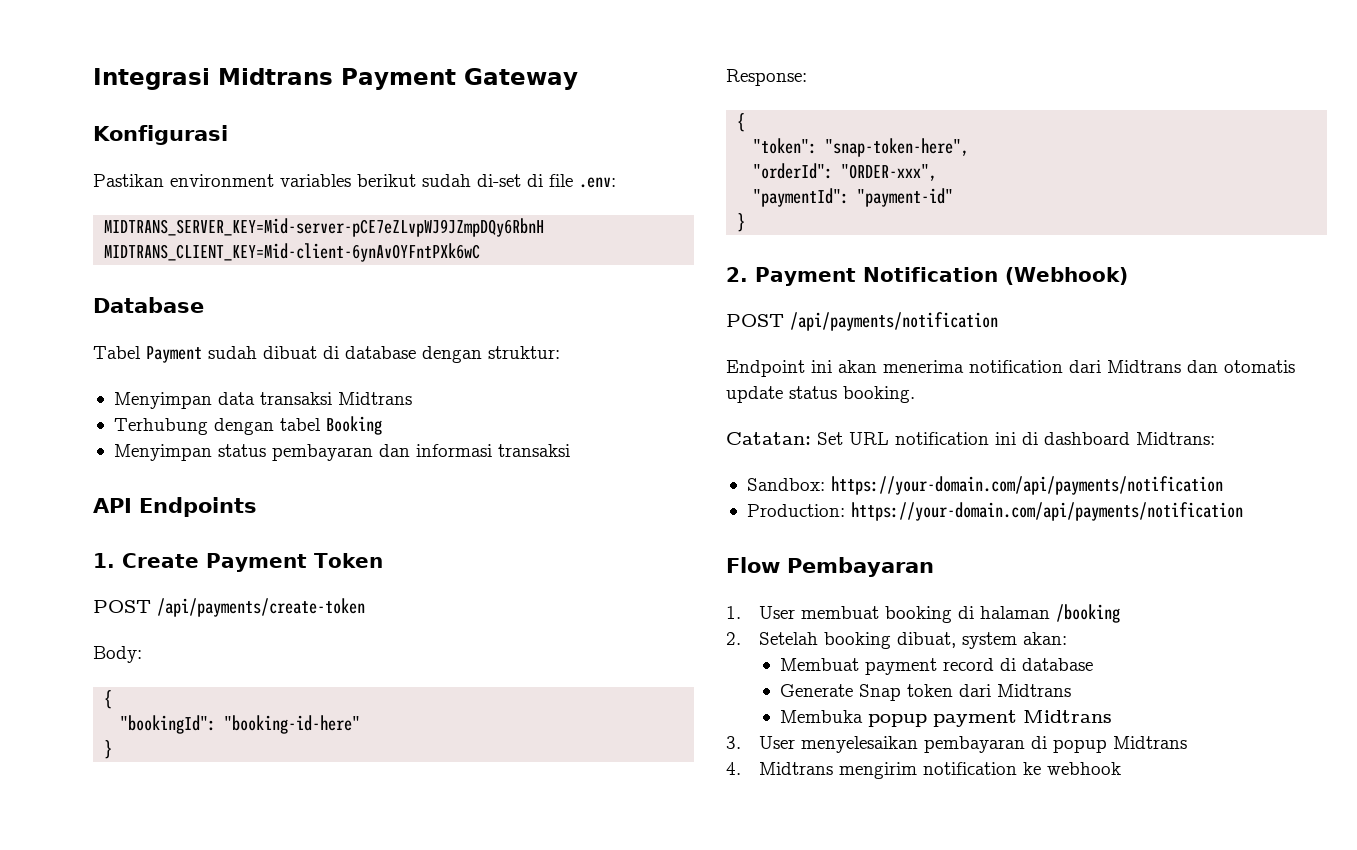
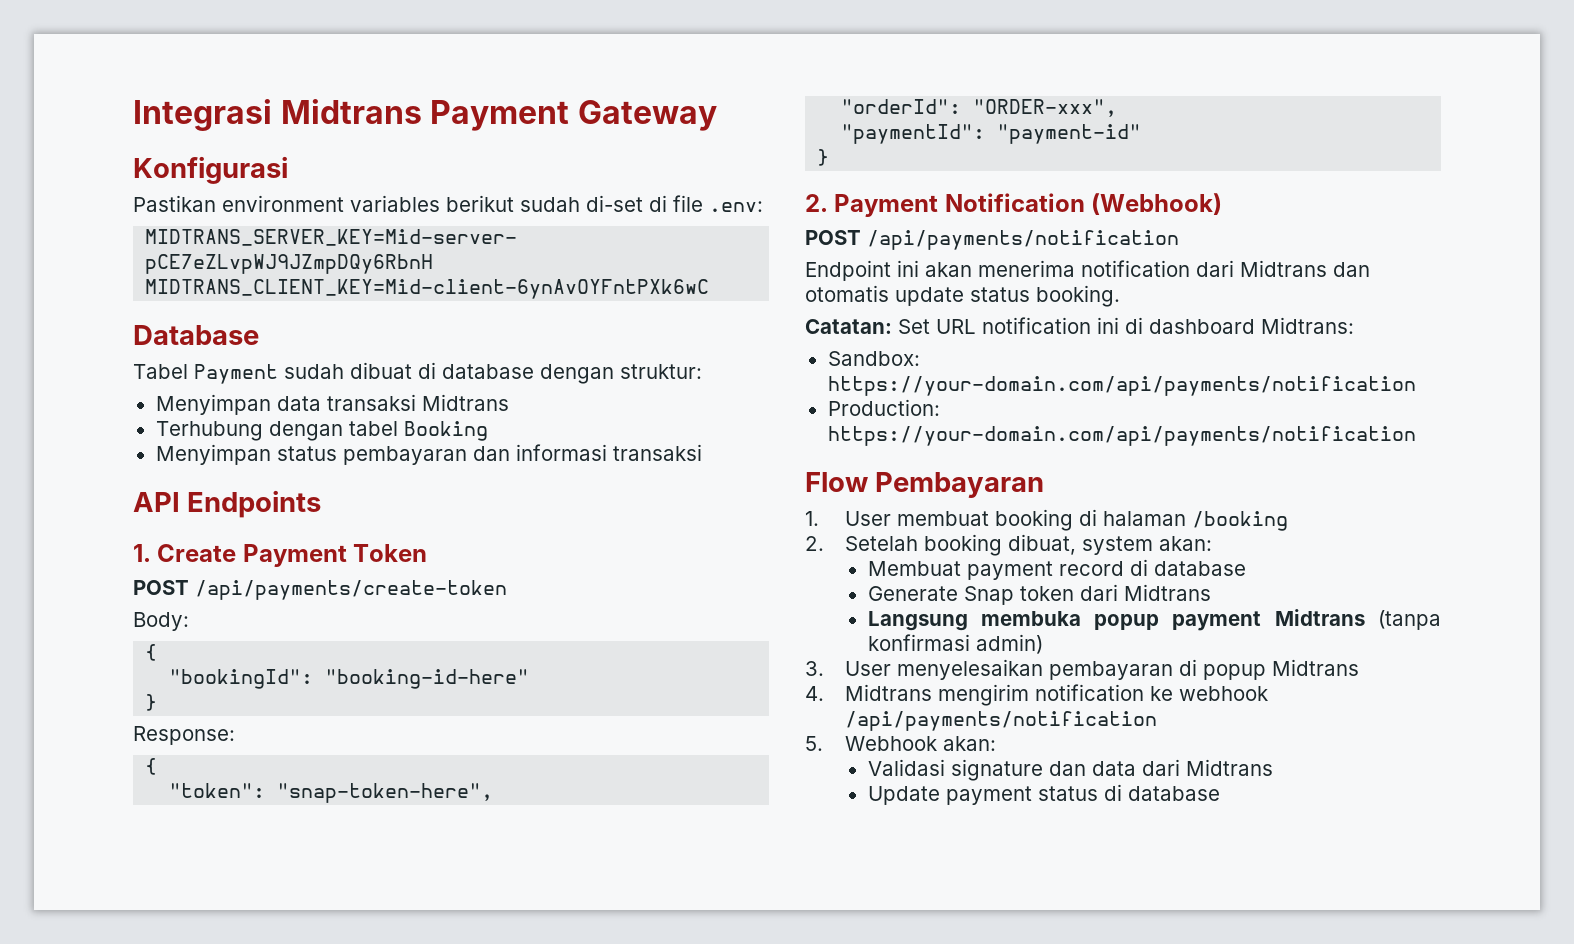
- Membuka popup payment Midtrans
+ Langsung membuka popup payment Midtrans (tanpa konfirmasi admin)
- 4. Midtrans mengirim notification ke webhook
+ 4. Midtrans mengirim notification ke webhook /api/payments/notification
+ 5. Webhook akan:
+ Validasi signature dan data dari Midtrans
+ Update payment status di database

